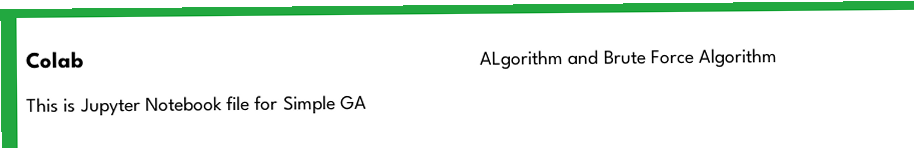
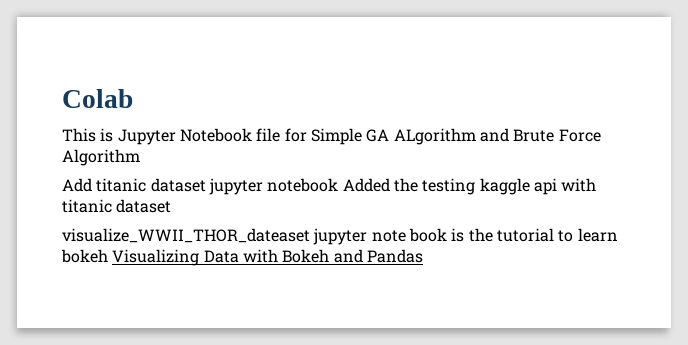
+ Add titanic dataset jupyter notebook Added the testing kaggle api with titanic dataset
+ visualize_WWII_THOR_dateaset jupyter note book is the tutorial to learn bokeh Visualizing Data with Bokeh and Pandas

